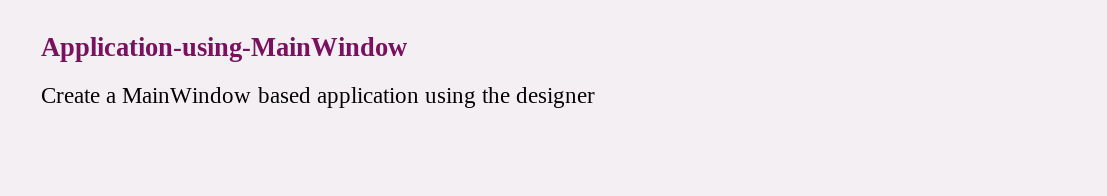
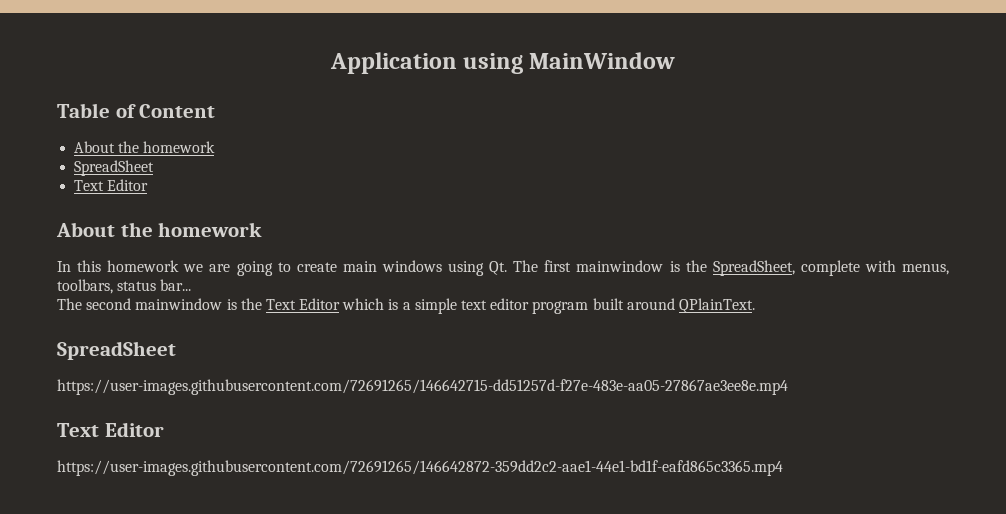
- Application-using-MainWindow
- Create a MainWindow based application using the designer
+ Application using MainWindow
+ Table of Content
+ About the homework
+ SpreadSheet
+ Text Editor
+ About the homework
+ In this homework we are going to create main windows using Qt. The first mainwindow is the SpreadSheet, complete with menus, toolbars, status bar...
+ The second mainwindow is the Text Editor which is a simple text editor program built around QPlainText.
+ SpreadSheet
+ https://user-images.githubusercontent.com/72691265/146642715-dd51257d-f27e-483e-aa05-27867ae3ee8e.mp4
+ Text Editor
+ https://user-images.githubusercontent.com/72691265/146642872-359dd2c2-aae1-44e1-bd1f-eafd865c3365.mp4

